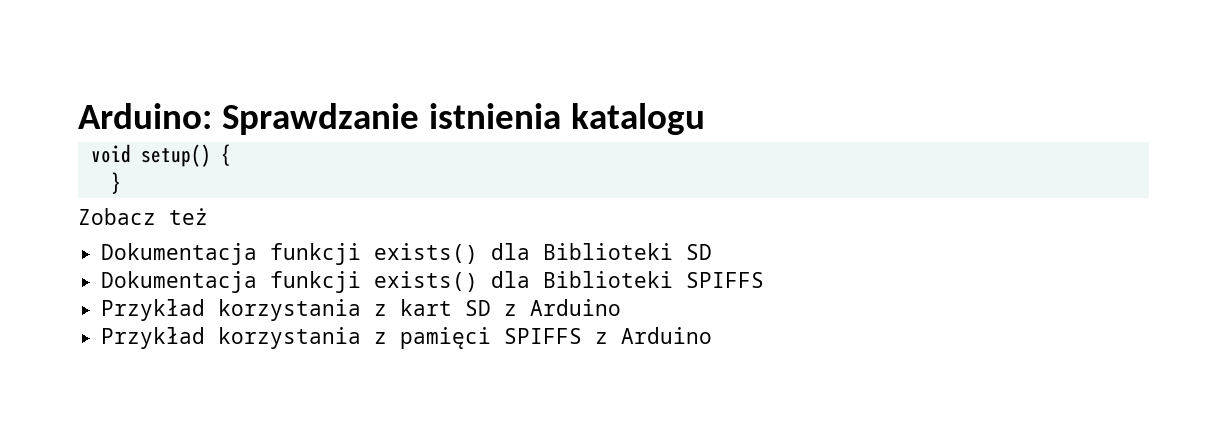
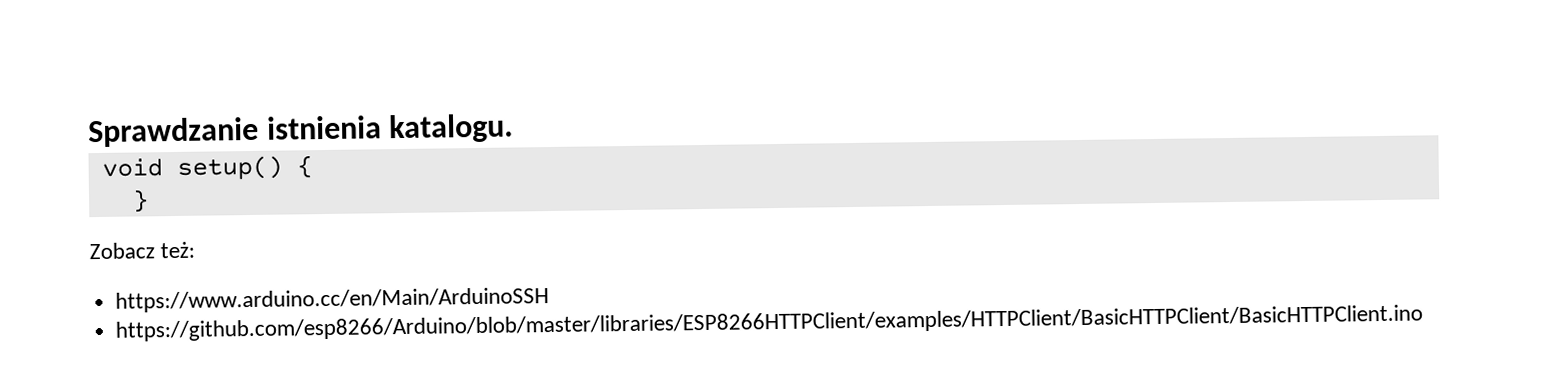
- Arduino: Sprawdzanie istnienia katalogu
+ Sprawdzanie istnienia katalogu.
- Zobacz też
- Dokumentacja funkcji exists() dla Biblioteki SD
- Dokumentacja funkcji exists() dla Biblioteki SPIFFS
- Przykład korzystania z kart SD z Arduino
- Przykład korzystania z pamięci SPIFFS z Arduino
+ Zobacz też:
+ https://www.arduino.cc/en/Main/ArduinoSSH
+ https://github.com/esp8266/Arduino/blob/master/libraries/ESP8266HTTPClient/examples/HTTPClient/BasicHTTPClient/BasicHTTPClient.ino

